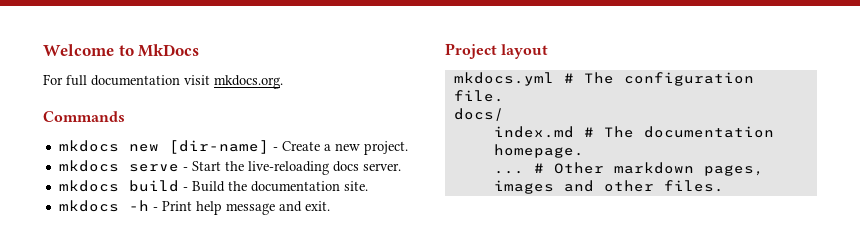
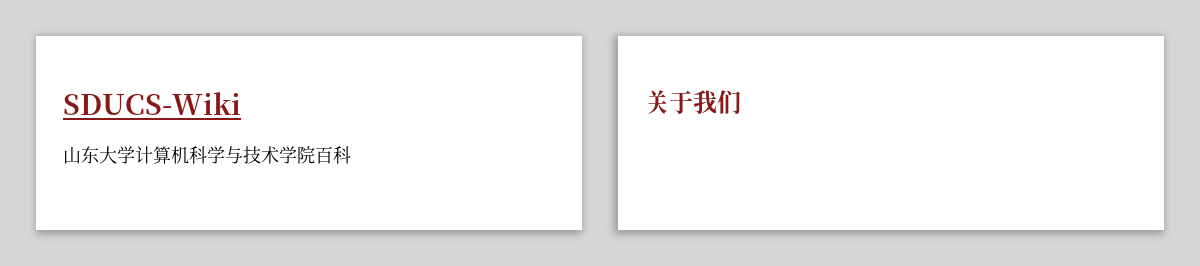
- Welcome to MkDocs
- For full documentation visit mkdocs.org.
- Commands
- mkdocs new [dir-name] - Create a new project.
- mkdocs serve - Start the live-reloading docs server.
- mkdocs build - Build the documentation site.
- mkdocs -h - Print help message and exit.
- Project layout
- mkdocs.yml # The configuration file.
- docs/
- index.md # The documentation homepage.
- ... # Other markdown pages, images and other files.
+ SDUCS-Wiki
+ 山东大学计算机科学与技术学院百科
+ 关于我们

